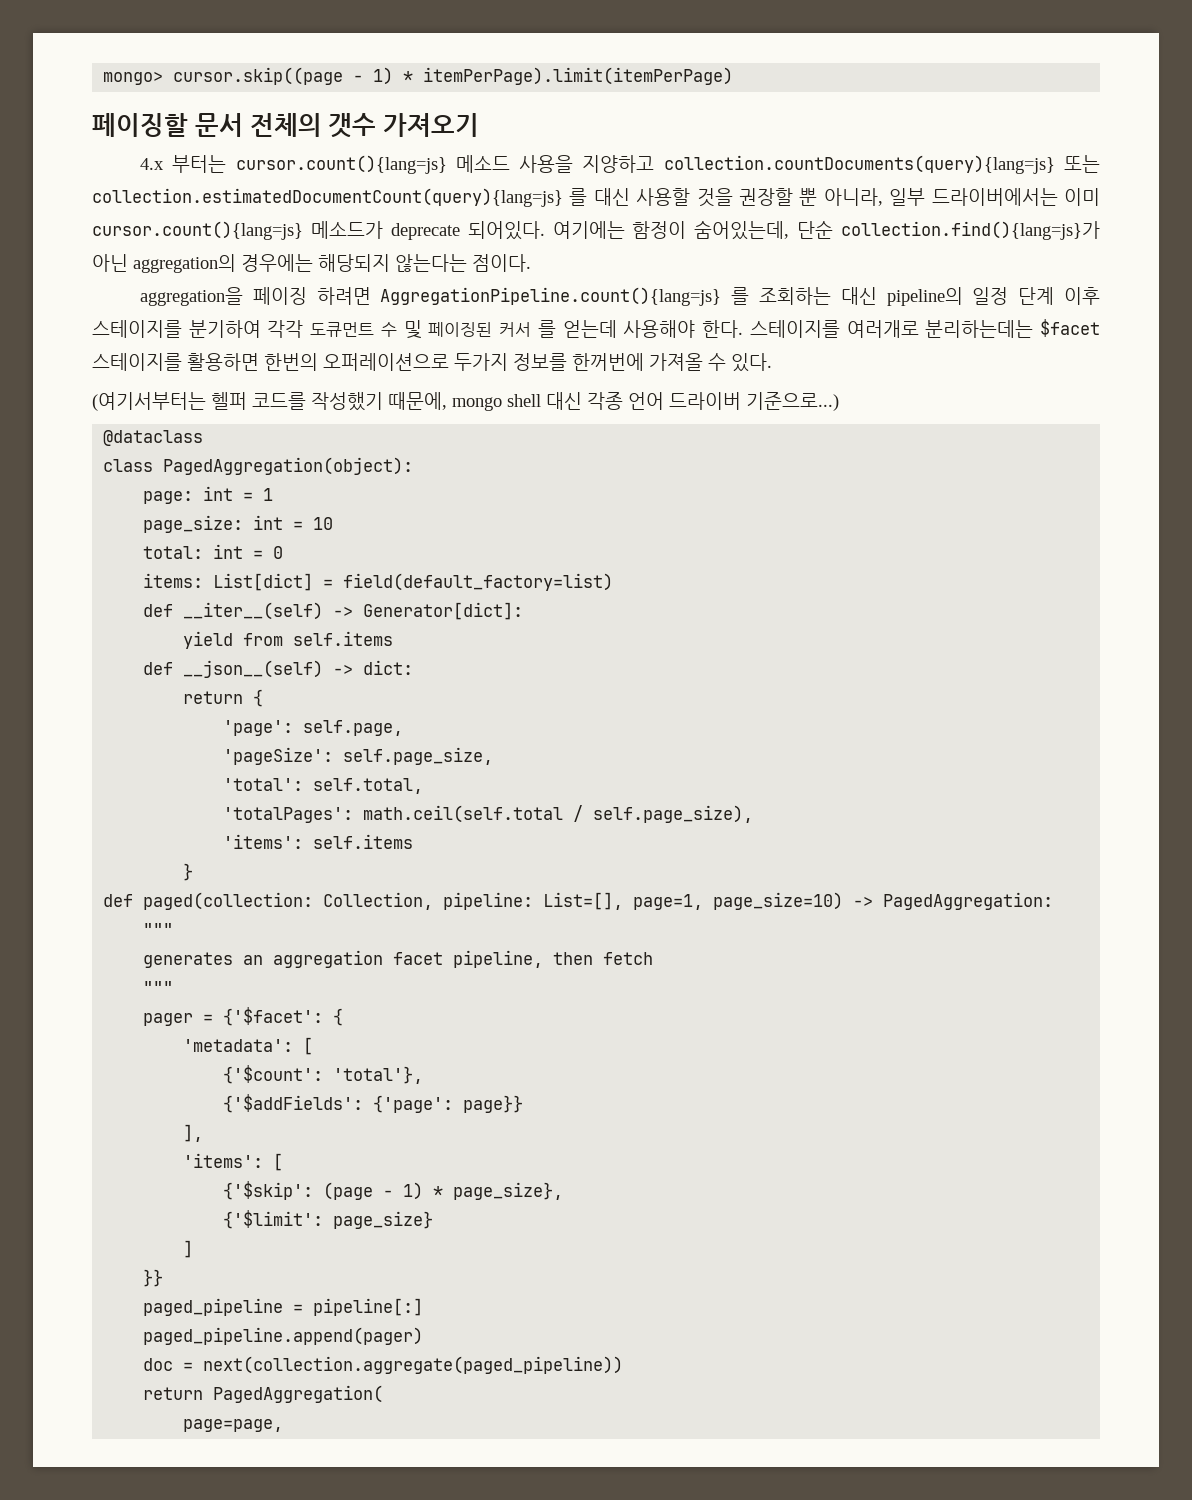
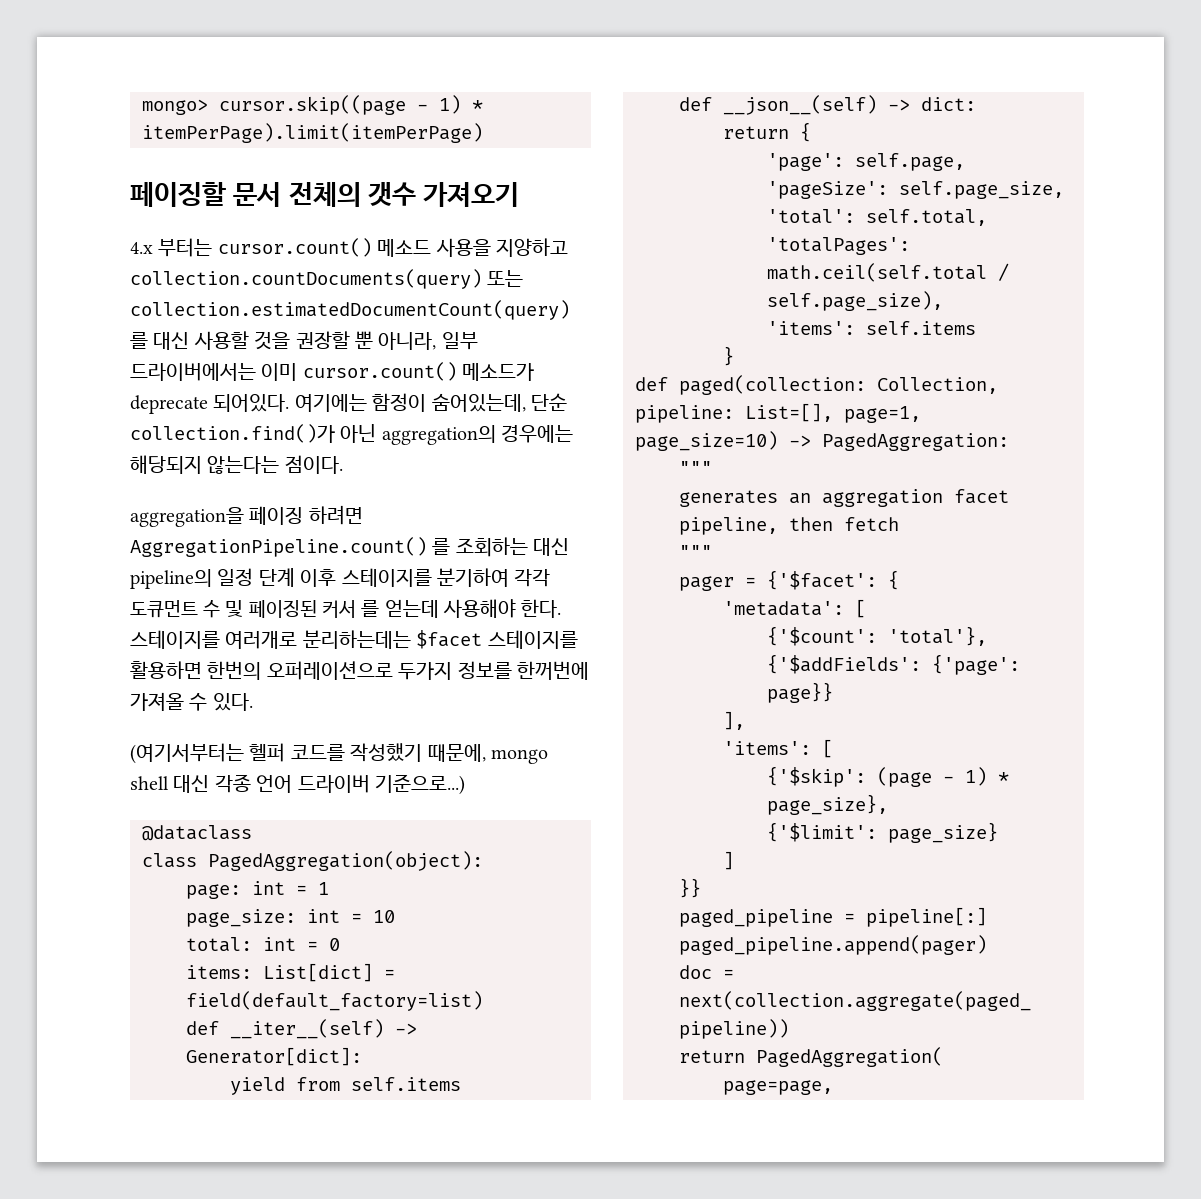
- 4.x 부터는 cursor.count(){lang=js} 메소드 사용을 지양하고 collection.countDocuments(query){lang=js} 또는 collection.estimatedDocumentCount(query){lang=js} 를 대신 사용할 것을 권장할 뿐 아니라, 일부 드라이버에서는 이미 cursor.count(){lang=js} 메소드가 deprecate 되어있다.
+ 4.x 부터는 cursor.count() 메소드 사용을 지양하고 collection.countDocuments(query) 또는 collection.estimatedDocumentCount(query) 를 대신 사용할 것을 권장할 뿐 아니라, 일부 드라이버에서는 이미 cursor.count() 메소드가 deprecate 되어있다.
- 여기에는 함정이 숨어있는데, 단순 collection.find(){lang=js}가 아닌 aggregation의 경우에는 해당되지 않는다는 점이다.
+ 여기에는 함정이 숨어있는데, 단순 collection.find()가 아닌 aggregation의 경우에는 해당되지 않는다는 점이다.
- aggregation을 페이징 하려면 AggregationPipeline.count(){lang=js} 를 조회하는 대신 pipeline의 일정 단계 이후 스테이지를 분기하여 각각 도큐먼트 수 및 페이징된 커서 를 얻는데 사용해야 한다.
+ aggregation을 페이징 하려면 AggregationPipeline.count() 를 조회하는 대신 pipeline의 일정 단계 이후 스테이지를 분기하여 각각 도큐먼트 수 및 페이징된 커서 를 얻는데 사용해야 한다.

